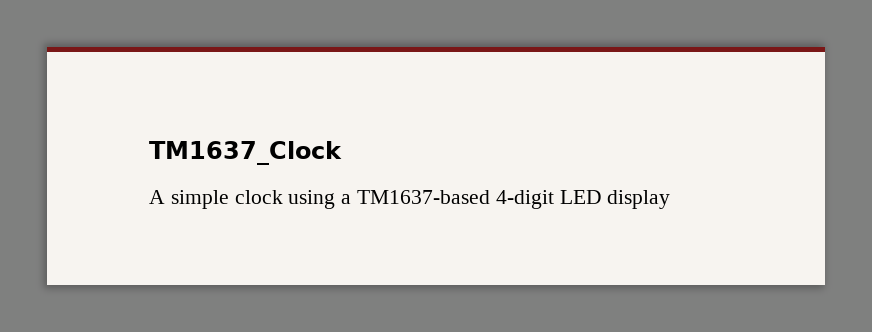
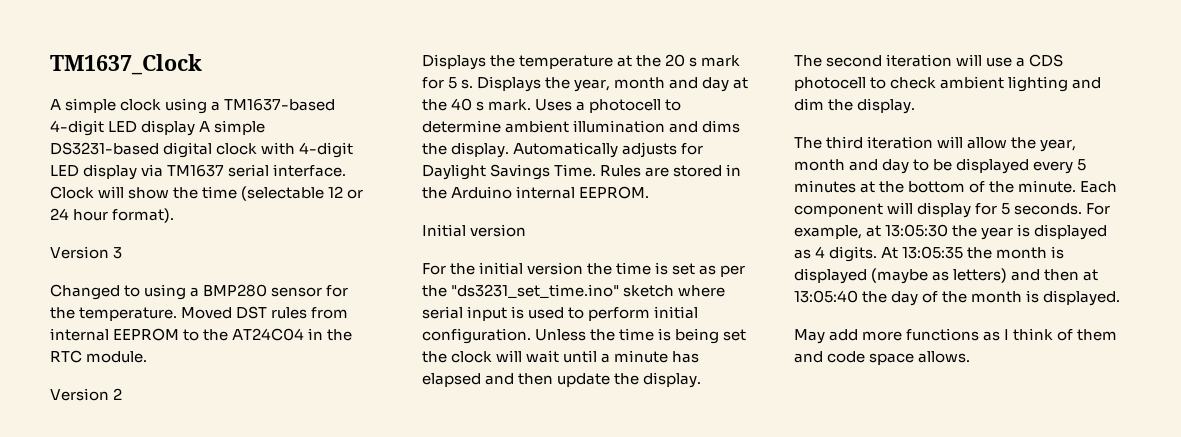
- A simple clock using a TM1637-based 4-digit LED display
+ A simple clock using a TM1637-based 4-digit LED display A simple DS3231-based digital clock with 4-digit LED display via TM1637 serial interface. Clock will show the time (selectable 12 or 24 hour format).
+ Version 3
+ Changed to using a BMP280 sensor for the temperature. Moved DST rules from internal EEPROM to the AT24C04 in the RTC module.
+ Version 2
+ Displays the temperature at the 20 s mark for 5 s. Displays the year, month and day at the 40 s mark. Uses a photocell to determine ambient illumination and dims the display. Automatically adjusts for Daylight Savings Time. Rules are stored in the Arduino internal EEPROM.
+ Initial version
+ For the initial version the time is set as per the "ds3231_set_time.ino" sketch where serial input is used to perform initial configuration. Unless the time is being set the clock will wait until a minute has elapsed and then update the display.
+ The second iteration will use a CDS photocell to check ambient lighting and dim the display.
+ The third iteration will allow the year, month and day to be displayed every 5 minutes at the bottom of the minute. Each component will display for 5 seconds. For example, at 13:05:30 the year is displayed as 4 digits. At 13:05:35 the month is displayed (maybe as letters) and then at 13:05:40 the day of the month is displayed.
+ May add more functions as I think of them and code space allows.

